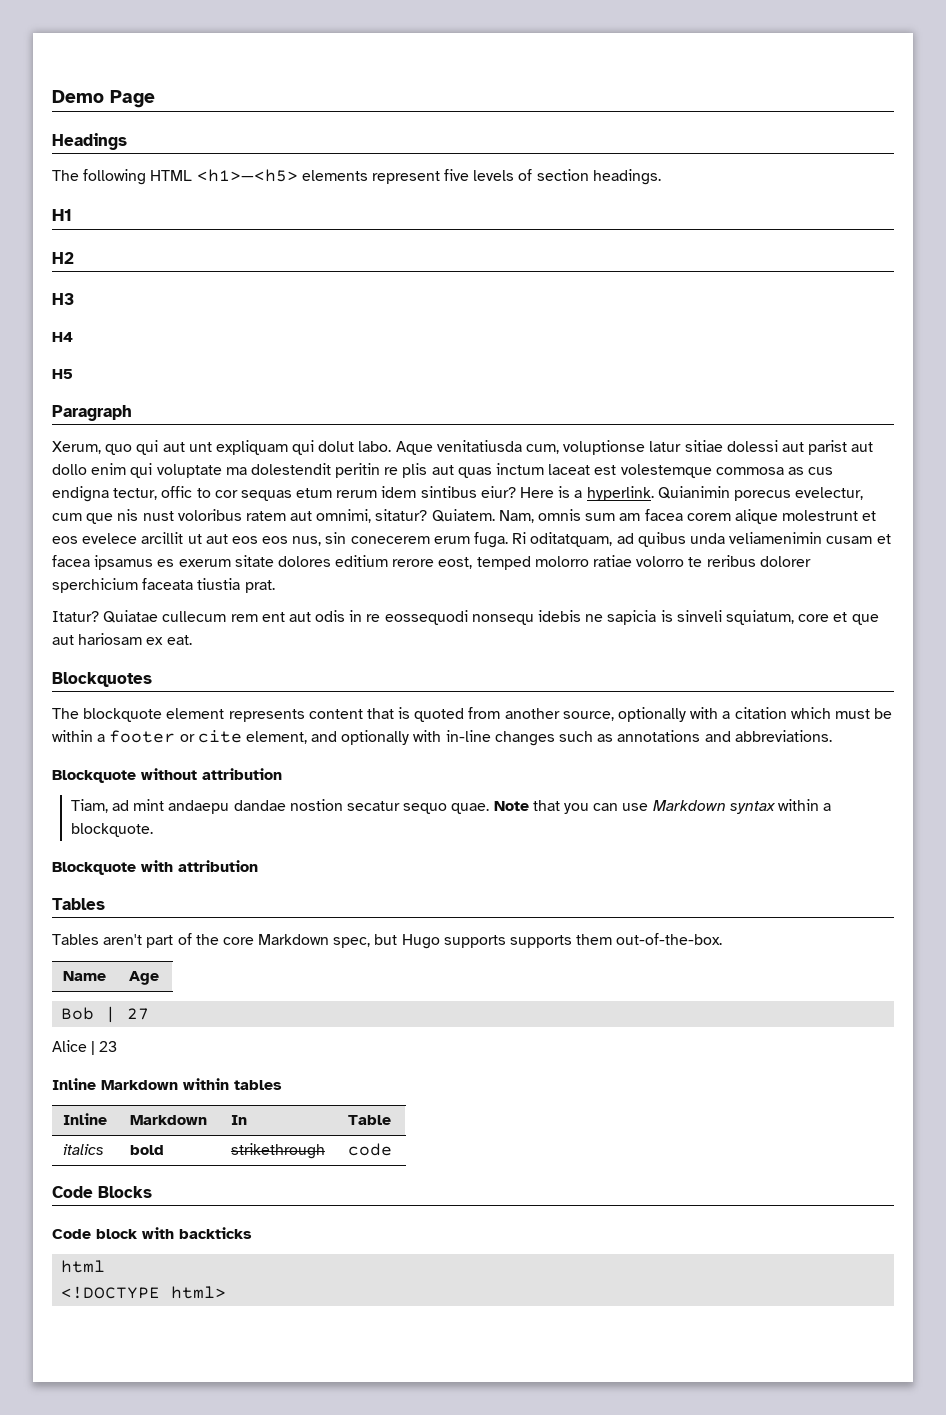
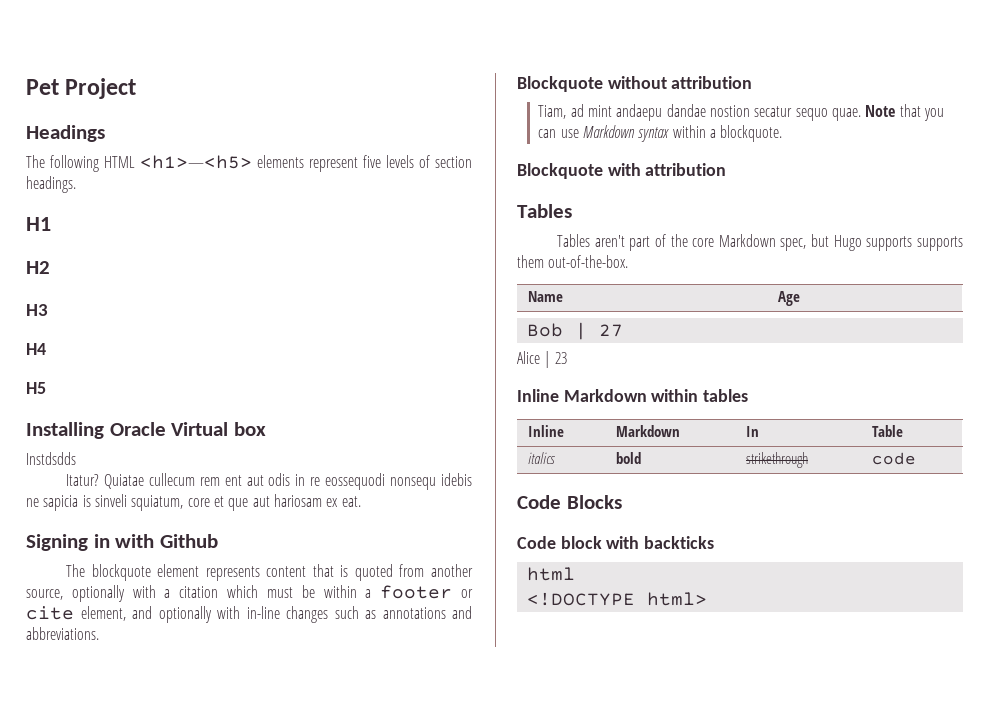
- Demo Page
+ Pet Project
- Paragraph
- Xerum, quo qui aut unt expliquam qui dolut labo. Aque venitatiusda cum, voluptionse latur sitiae dolessi aut parist aut dollo enim qui voluptate ma dolestendit peritin re plis aut quas inctum laceat est volestemque commosa as cus endigna tectur, offic to cor sequas etum rerum idem sintibus eiur? Here is a hyperlink. Quianimin porecus evelectur, cum que nis nust voloribus ratem aut omnimi, sitatur? Quiatem. Nam, omnis sum am facea corem alique molestrunt et eos evelece arcillit ut aut eos eos nus, sin conecerem erum fuga. Ri oditatquam, ad quibus unda veliamenimin cusam et facea ipsamus es exerum sitate dolores editium rerore eost, temped molorro ratiae volorro te reribus dolorer sperchicium faceata tiustia prat.
+ Installing Oracle Virtual box
+ Instdsdds
- Blockquotes
+ Signing in with Github

